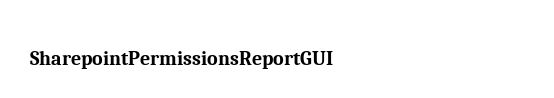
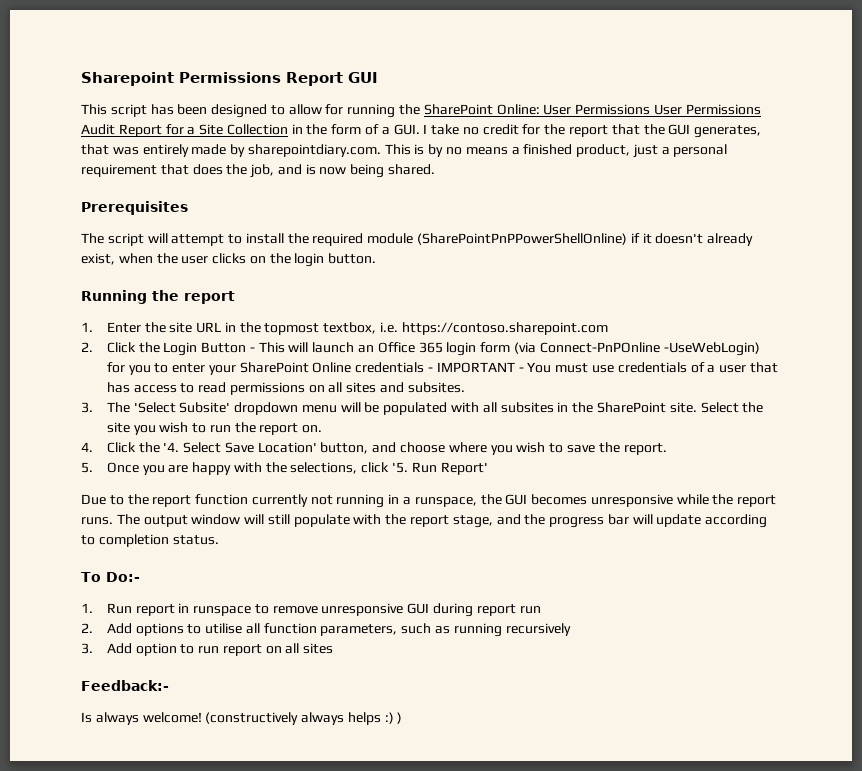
- SharepointPermissionsReportGUI
+ Sharepoint Permissions Report GUI
+ This script has been designed to allow for running the SharePoint Online: User Permissions User Permissions Audit Report for a Site Collection in the form of a GUI. I take no credit for the report that the GUI generates, that was entirely made by sharepointdiary.com. This is by no means a finished product, just a personal requirement that does the job, and is now being shared.
+ Prerequisites
+ The script will attempt to install the required module (SharePointPnPPowerShellOnline) if it doesn't already exist, when the user clicks on the login button.
+ Running the report
+ 1. Enter the site URL in the topmost textbox, i.e. https://contoso.sharepoint.com
+ 2. Click the Login Button - This will launch an Office 365 login form (via Connect-PnPOnline -UseWebLogin) for you to enter your SharePoint Online credentials - IMPORTANT - You must use credentials of a user that has access to read permissions on all sites and subsites.
+ 3. The 'Select Subsite' dropdown menu will be populated with all subsites in the SharePoint site. Select the site you wish to run the report on.
+ 4. Click the '4. Select Save Location' button, and choose where you wish to save the report.
+ 5. Once you are happy with the selections, click '5. Run Report'
+ Due to the report function currently not running in a runspace, the GUI becomes unresponsive while the report runs. The output window will still populate with the report stage, and the progress bar will update according to completion status.
+ To Do:-
+ 1. Run report in runspace to remove unresponsive GUI during report run
+ 2. Add options to utilise all function parameters, such as running recursively
+ 3. Add option to run report on all sites
+ Feedback:-
+ Is always welcome! (constructively always helps :) )

